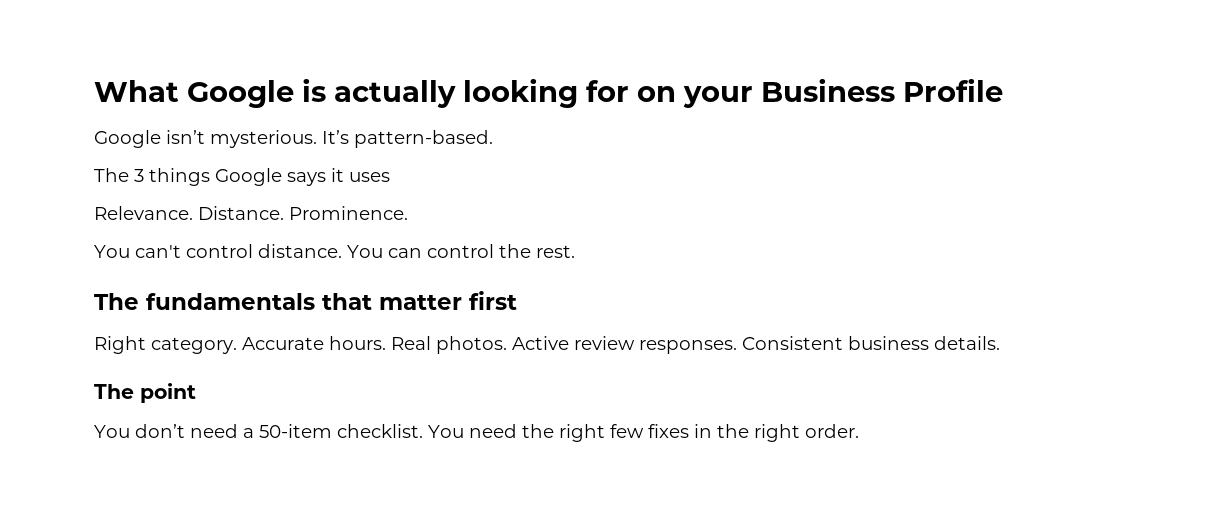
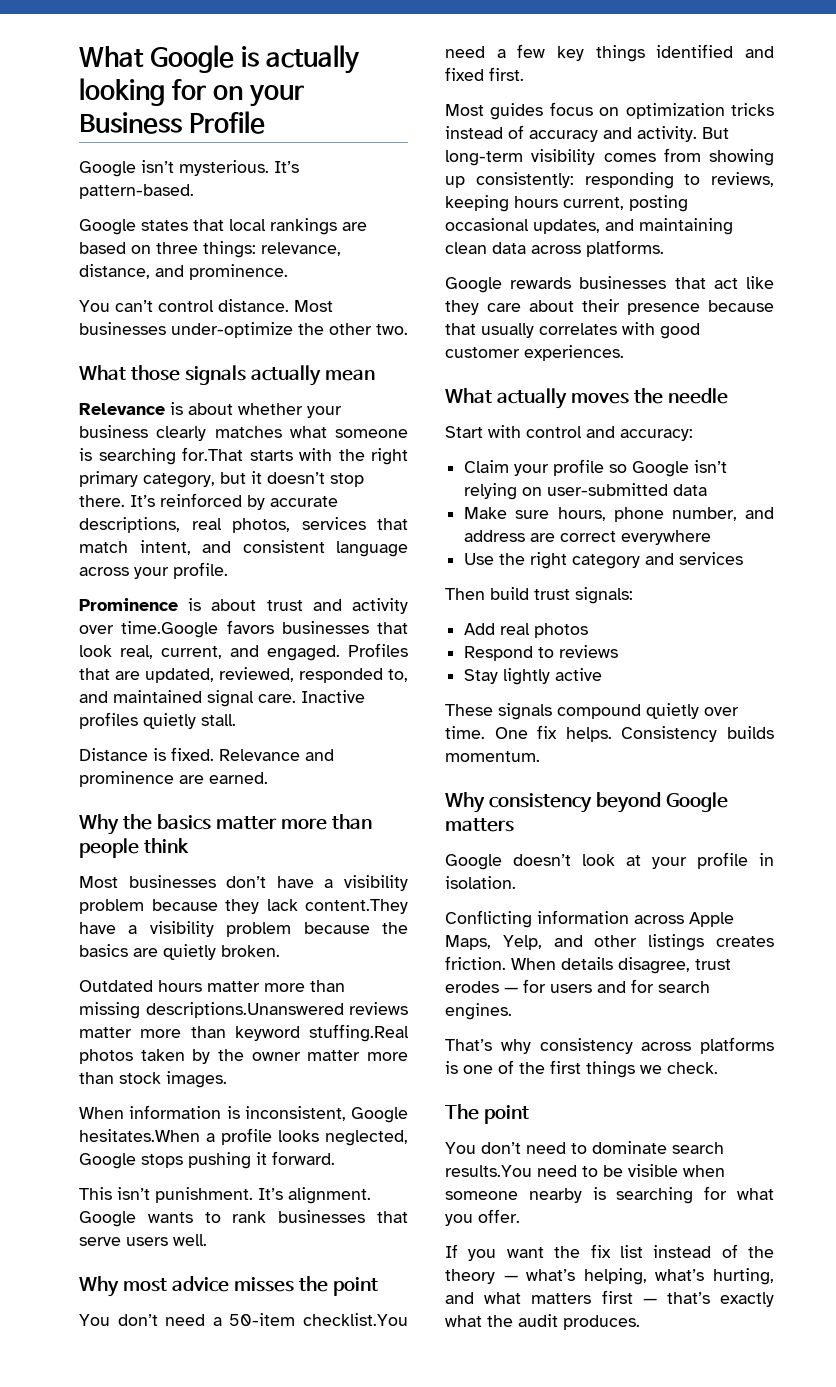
- The 3 things Google says it uses
- Relevance. Distance. Prominence.
- You can't control distance. You can control the rest.
- The fundamentals that matter first
- Right category. Accurate hours. Real photos. Active review responses. Consistent business details.
+ Google states that local rankings are based on three things: relevance, distance, and prominence.
+ You can’t control distance. Most businesses under-optimize the other two.
+ What those signals actually mean
+ Relevance is about whether your business clearly matches what someone is searching for.That starts with the right primary category, but it doesn’t stop there. It’s reinforced by accurate descriptions, real photos, services that match intent, and consistent language across your profile.
+ Prominence is about trust and activity over time.Google favors businesses that look real, current, and engaged. Profiles that are updated, reviewed, responded to, and maintained signal care. Inactive profiles quietly stall.
+ Distance is fixed. Relevance and prominence are earned.
+ Why the basics matter more than people think
+ Most businesses don’t have a visibility problem because they lack content.They have a visibility problem because the basics are quietly broken.
+ Outdated hours matter more than missing descriptions.Unanswered reviews matter more than keyword stuffing.Real photos taken by the owner matter more than stock images.
+ When information is inconsistent, Google hesitates.When a profile looks neglected, Google stops pushing it forward.
+ This isn’t punishment. It’s alignment. Google wants to rank businesses that serve users well.
+ Why most advice misses the point
+ You don’t need a 50-item checklist.You need a few key things identified and fixed first.
+ Most guides focus on optimization tricks instead of accuracy and activity. But long-term visibility comes from showing up consistently: responding to reviews, keeping hours current, posting occasional updates, and maintaining clean data across platforms.
+ Google rewards businesses that act like they care about their presence because that usually correlates with good customer experiences.
+ What actually moves the needle
+ Start with control and accuracy:
+ Claim your profile so Google isn’t relying on user-submitted data
+ Make sure hours, phone number, and address are correct everywhere
+ Use the right category and services
+ Then build trust signals:
+ Add real photos
+ Respond to reviews
+ Stay lightly active
+ These signals compound quietly over time. One fix helps. Consistency builds momentum.
+ Why consistency beyond Google matters
+ Google doesn’t look at your profile in isolation.
+ Conflicting information across Apple Maps, Yelp, and other listings creates friction. When details disagree, trust erodes — for users and for search engines.
+ That’s why consistency across platforms is one of the first things we check.
- You don’t need a 50-item checklist. You need the right few fixes in the right order.
+ You don’t need to dominate search results.You need to be visible when someone nearby is searching for what you offer.
+ If you want the fix list instead of the theory — what’s helping, what’s hurting, and what matters first — that’s exactly what the audit produces.

